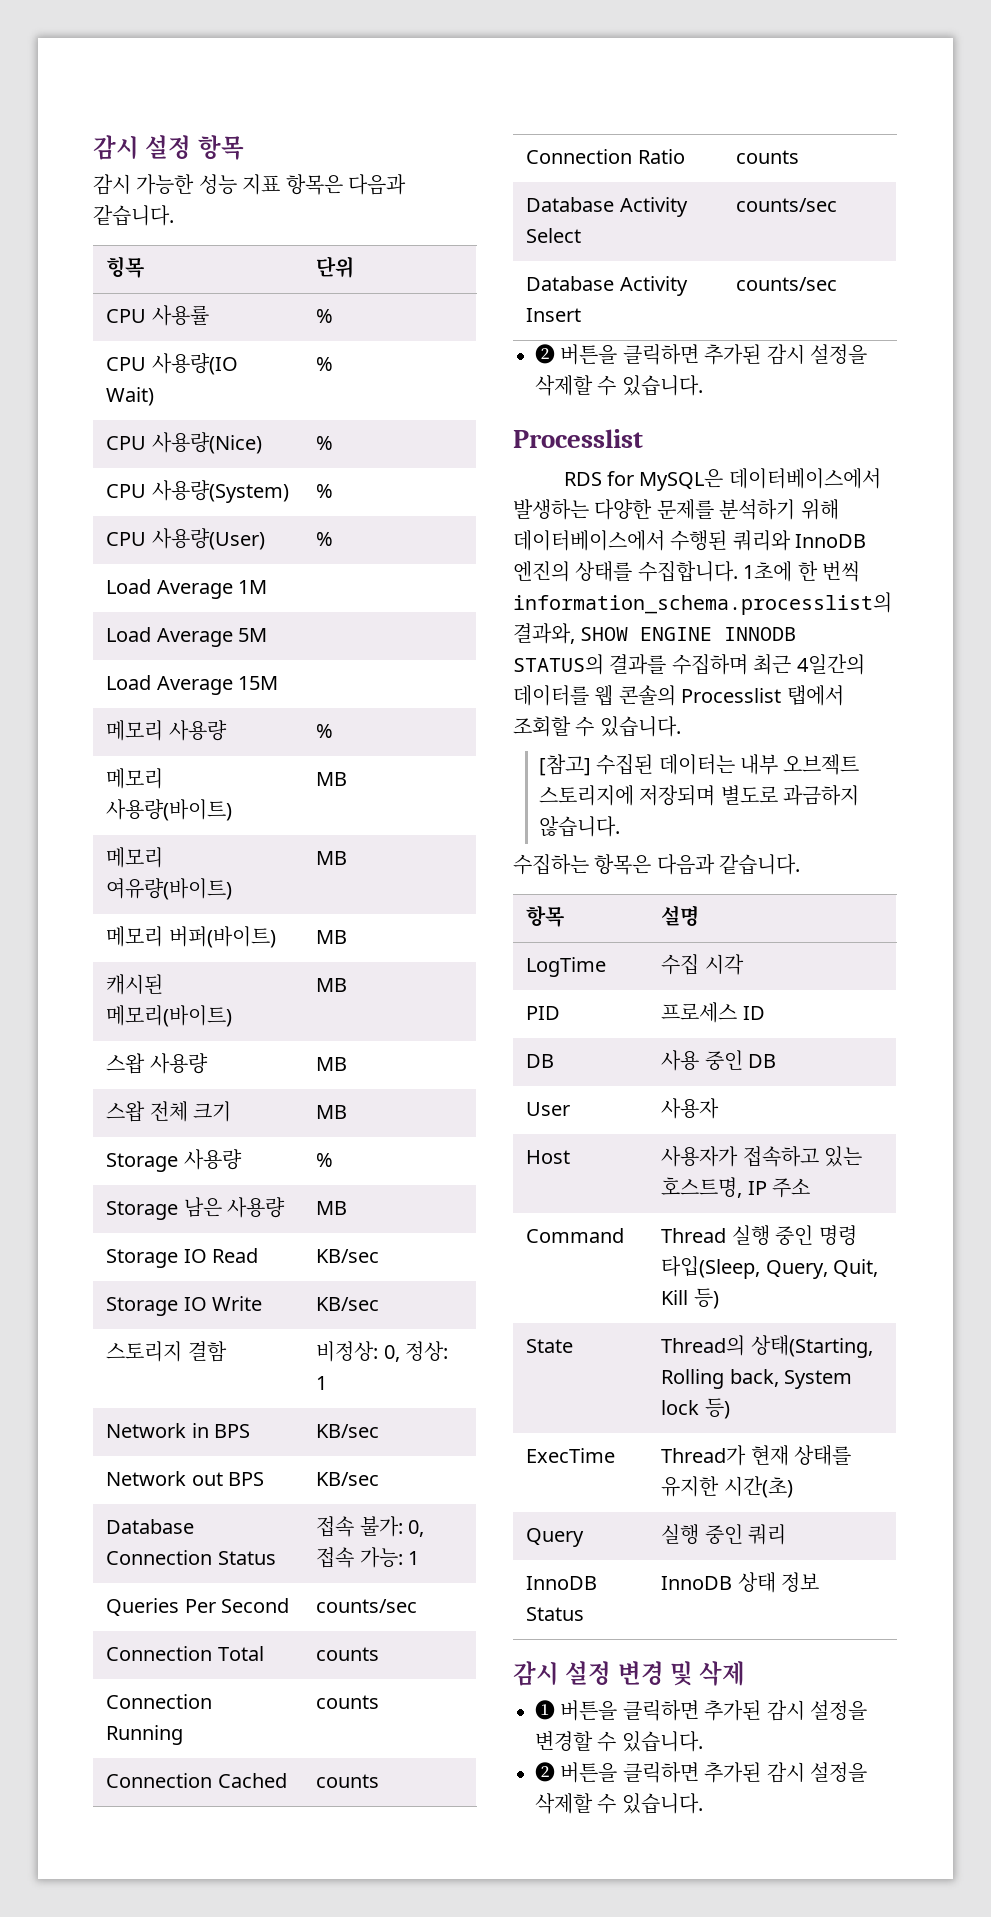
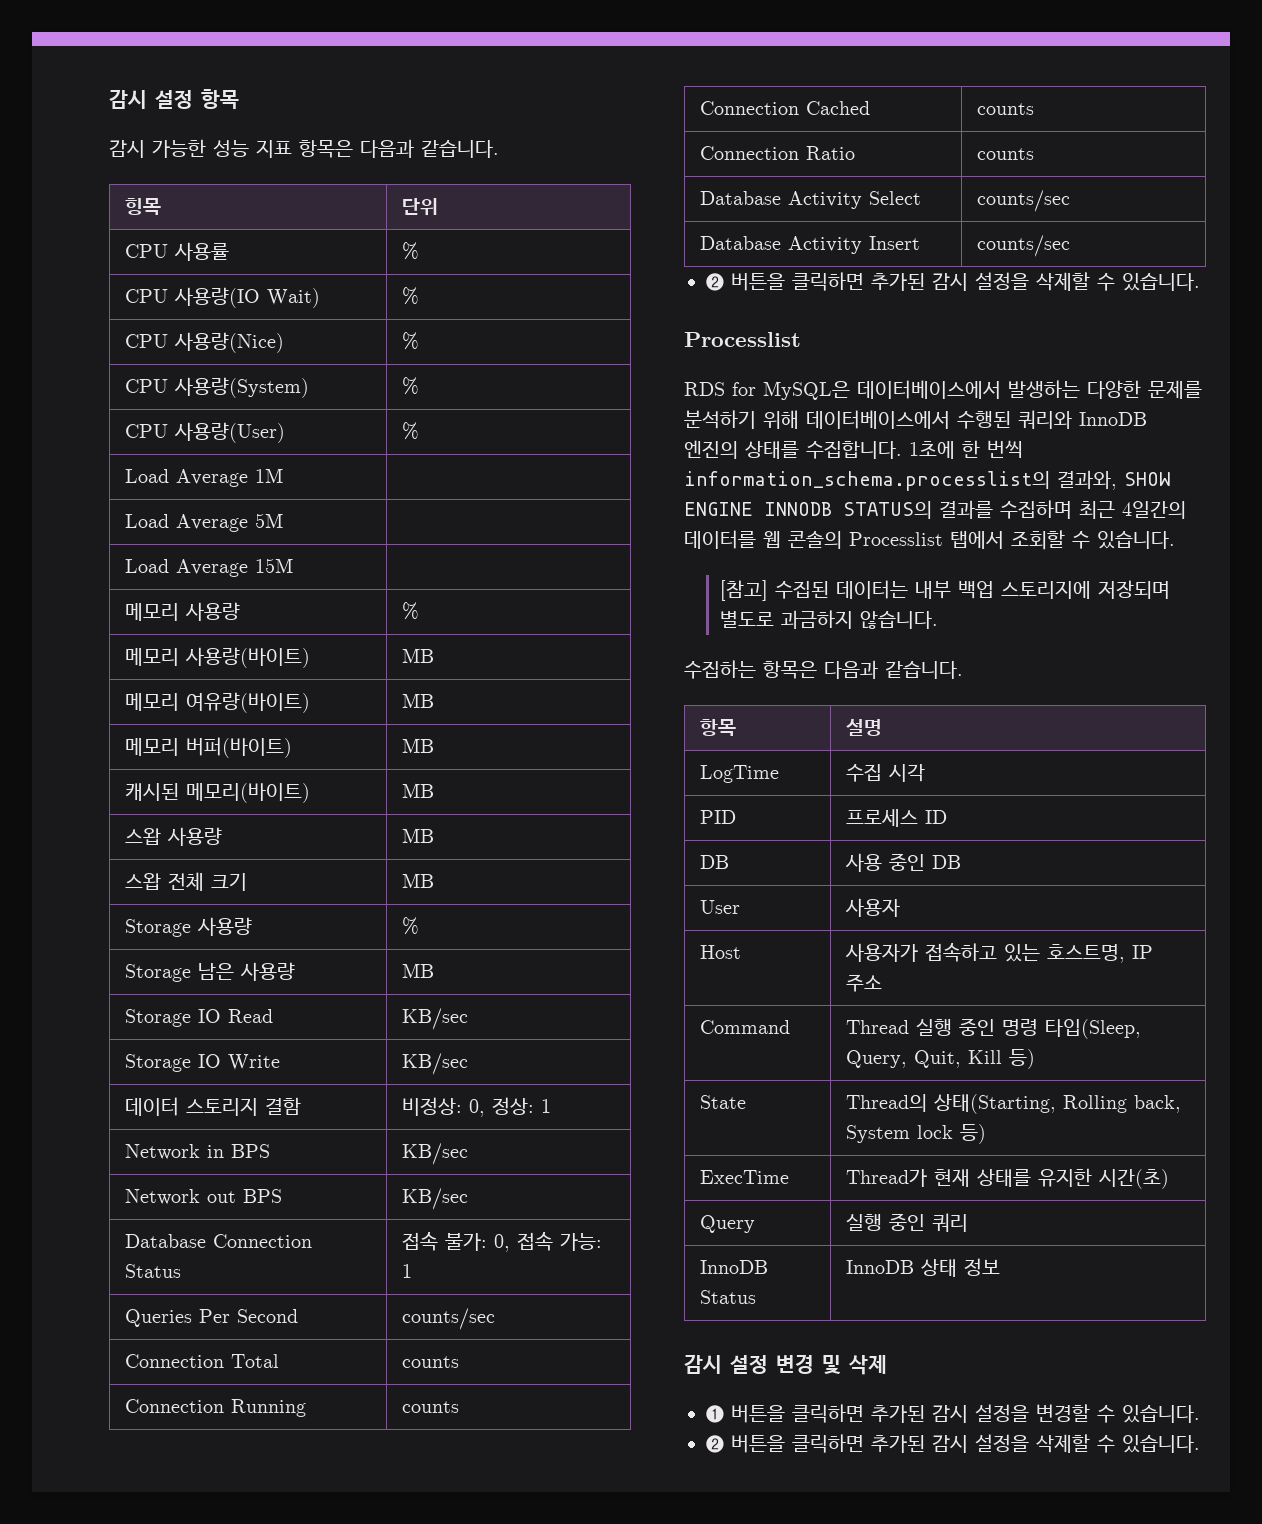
- 스토리지 결함 | 비정상: 0, 정상: 1
+ 데이터 스토리지 결함 | 비정상: 0, 정상: 1
- [참고] 수집된 데이터는 내부 오브젝트 스토리지에 저장되며 별도로 과금하지 않습니다.
+ [참고] 수집된 데이터는 내부 백업 스토리지에 저장되며 별도로 과금하지 않습니다.

